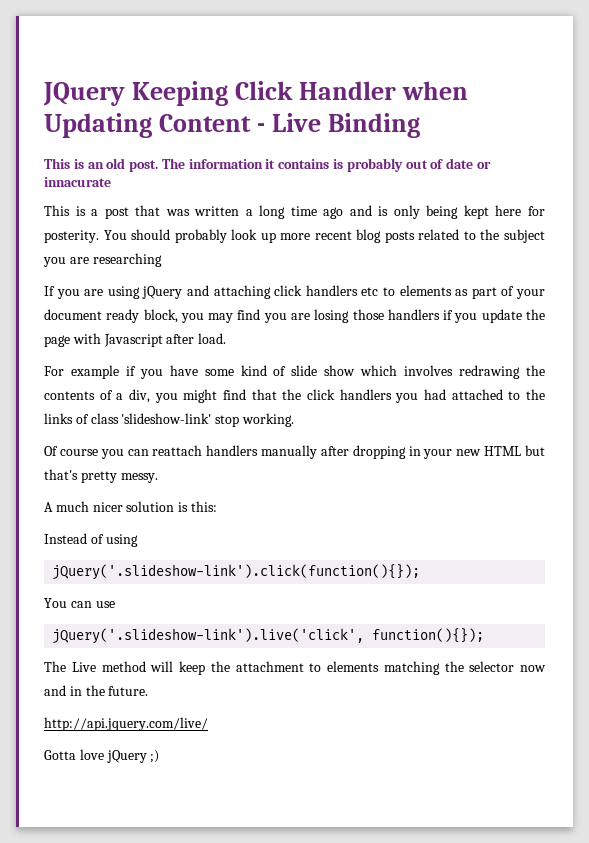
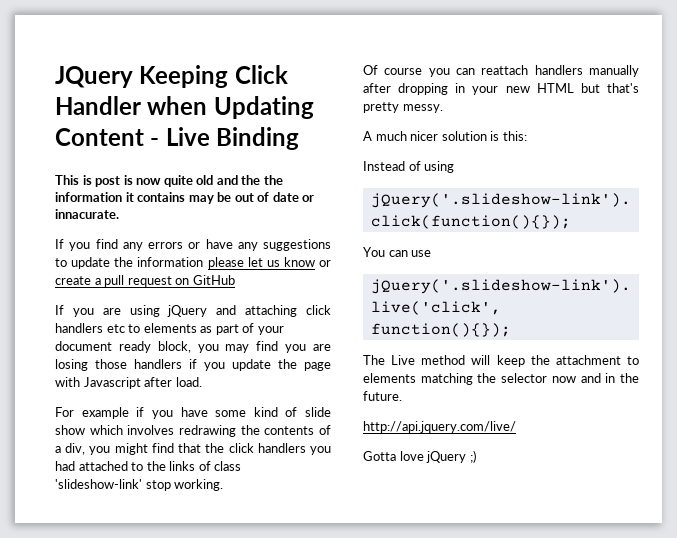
- This is an old post. The information it contains is probably out of date or innacurate
- This is a post that was written a long time ago and is only being kept here for posterity. You should probably look up more recent blog posts related to the subject you are researching
+ This is post is now quite old and the the information it contains may be out of date or innacurate.
+ If you find any errors or have any suggestions to update the information please let us know or create a pull request on GitHub

